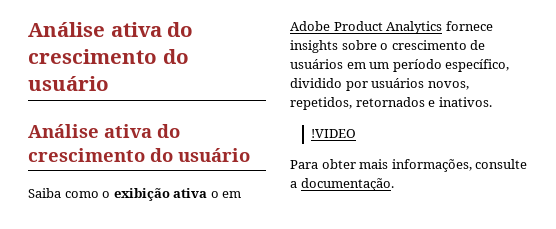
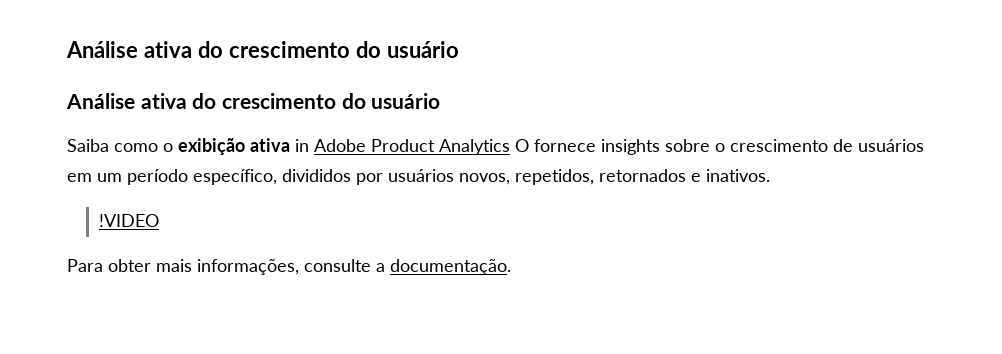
- Saiba como o exibição ativa o em Adobe Product Analytics fornece insights sobre o crescimento de usuários em um período específico, dividido por usuários novos, repetidos, retornados e inativos.
+ Saiba como o exibição ativa in Adobe Product Analytics O fornece insights sobre o crescimento de usuários em um período específico, divididos por usuários novos, repetidos, retornados e inativos.

